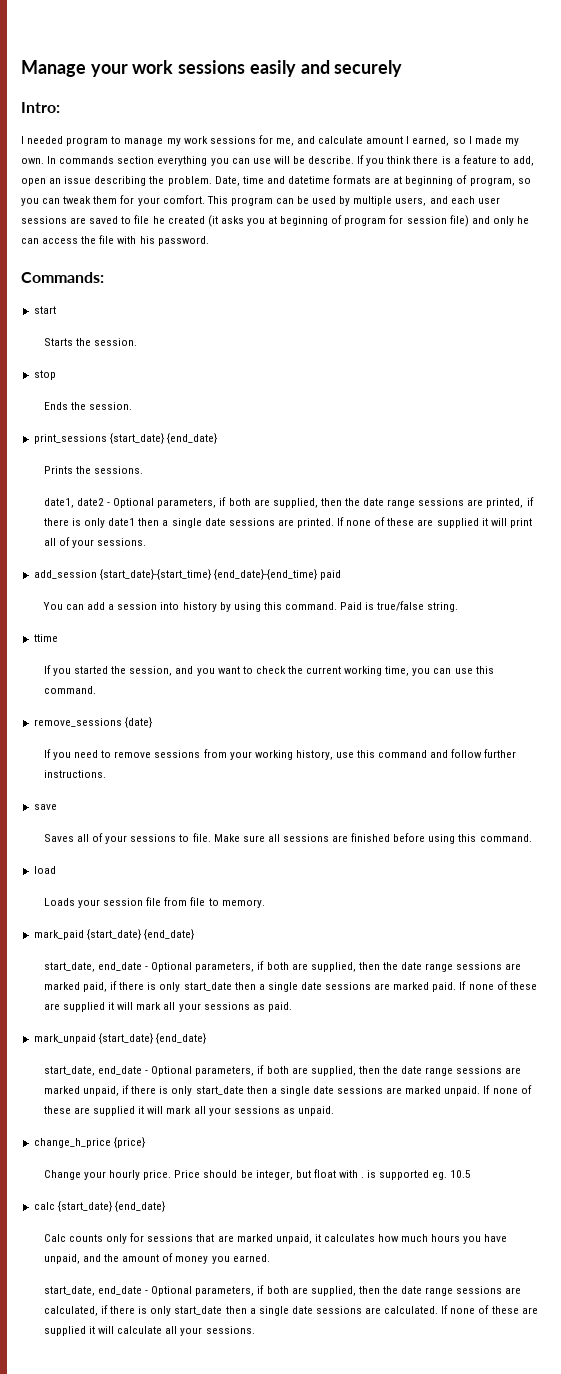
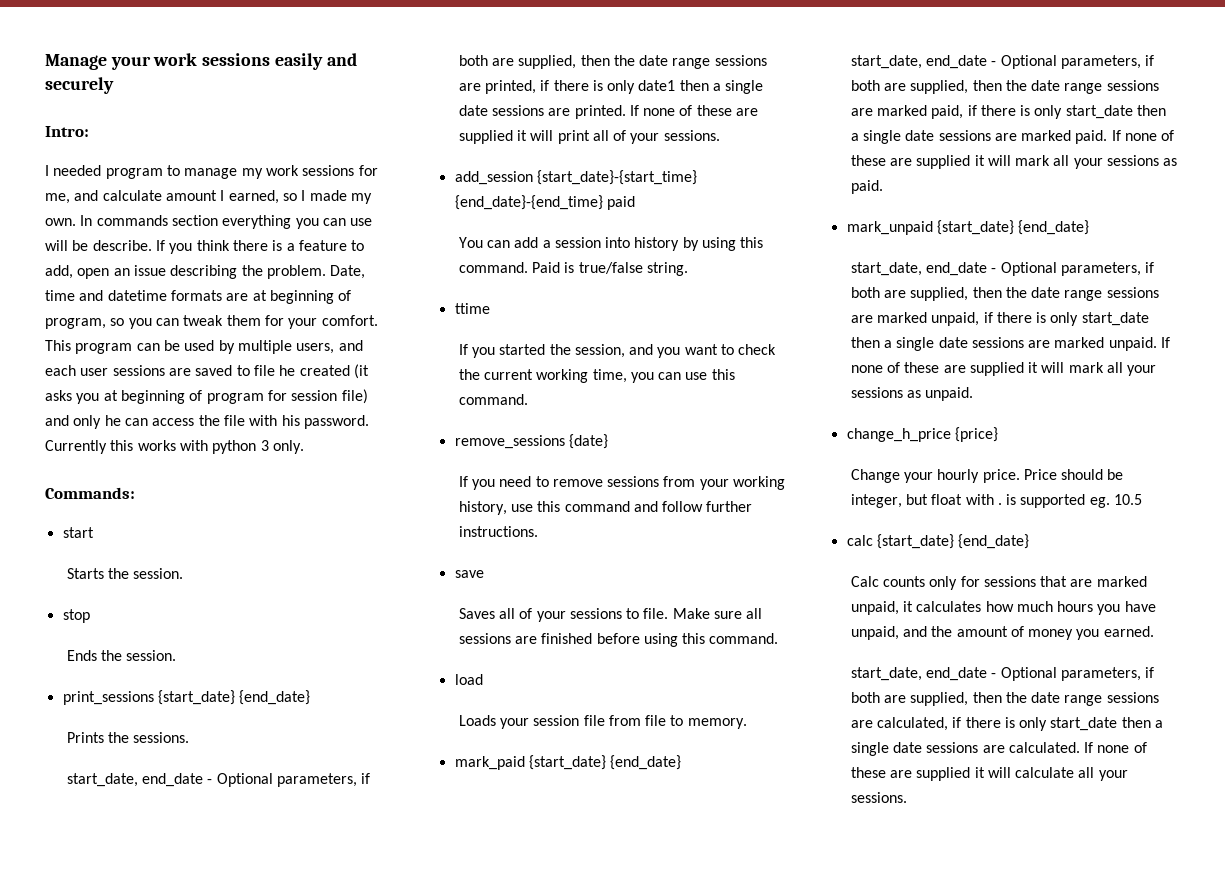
+ Currently this works with python 3 only.
- date1, date2 - Optional parameters, if both are supplied, then the date range sessions are printed, if there is only date1 then a single date sessions are printed.
+ start_date, end_date - Optional parameters, if both are supplied, then the date range sessions are printed, if there is only date1 then a single date sessions are printed.

